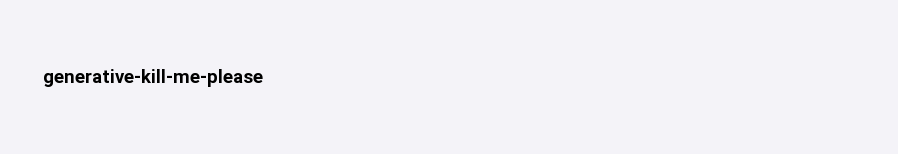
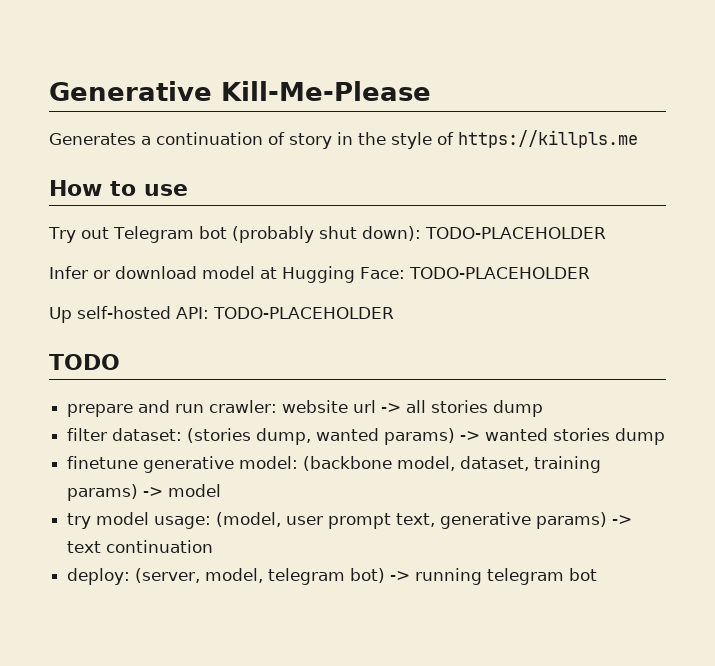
- generative-kill-me-please
+ Generative Kill-Me-Please
+ Generates a continuation of story in the style of https://killpls.me
+ How to use
+ Try out Telegram bot (probably shut down): TODO-PLACEHOLDER
+ Infer or download model at Hugging Face: TODO-PLACEHOLDER
+ Up self-hosted API: TODO-PLACEHOLDER
+ TODO
+ prepare and run crawler: website url -> all stories dump
+ filter dataset: (stories dump, wanted params) -> wanted stories dump
+ finetune generative model: (backbone model, dataset, training params) -> model
+ try model usage: (model, user prompt text, generative params) -> text continuation
+ deploy: (server, model, telegram bot) -> running telegram bot

